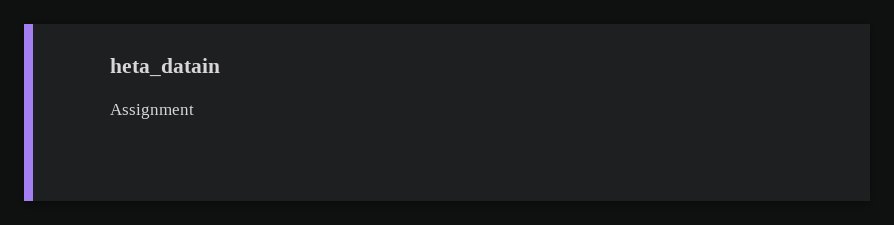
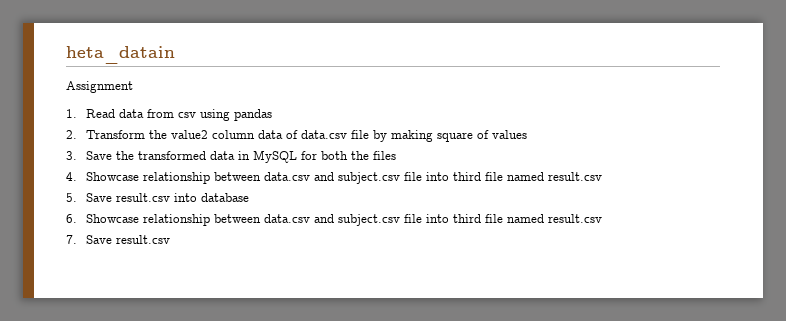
+ 1. Read data from csv using pandas
+ 2. Transform the value2 column data of data.csv file by making square of values
+ 3. Save the transformed data in MySQL for both the files
+ 4. Showcase relationship between data.csv and subject.csv file into third file named result.csv
+ 5. Save result.csv into database
+ 6. Showcase relationship between data.csv and subject.csv file into third file named result.csv
+ 7. Save result.csv

